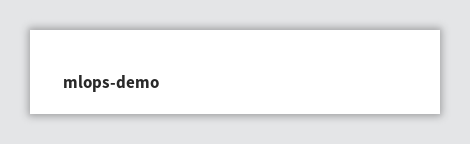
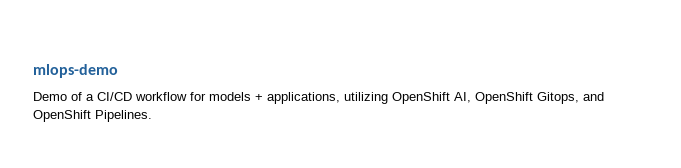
+ Demo of a CI/CD workflow for models + applications, utilizing OpenShift AI, OpenShift Gitops, and OpenShift Pipelines.

